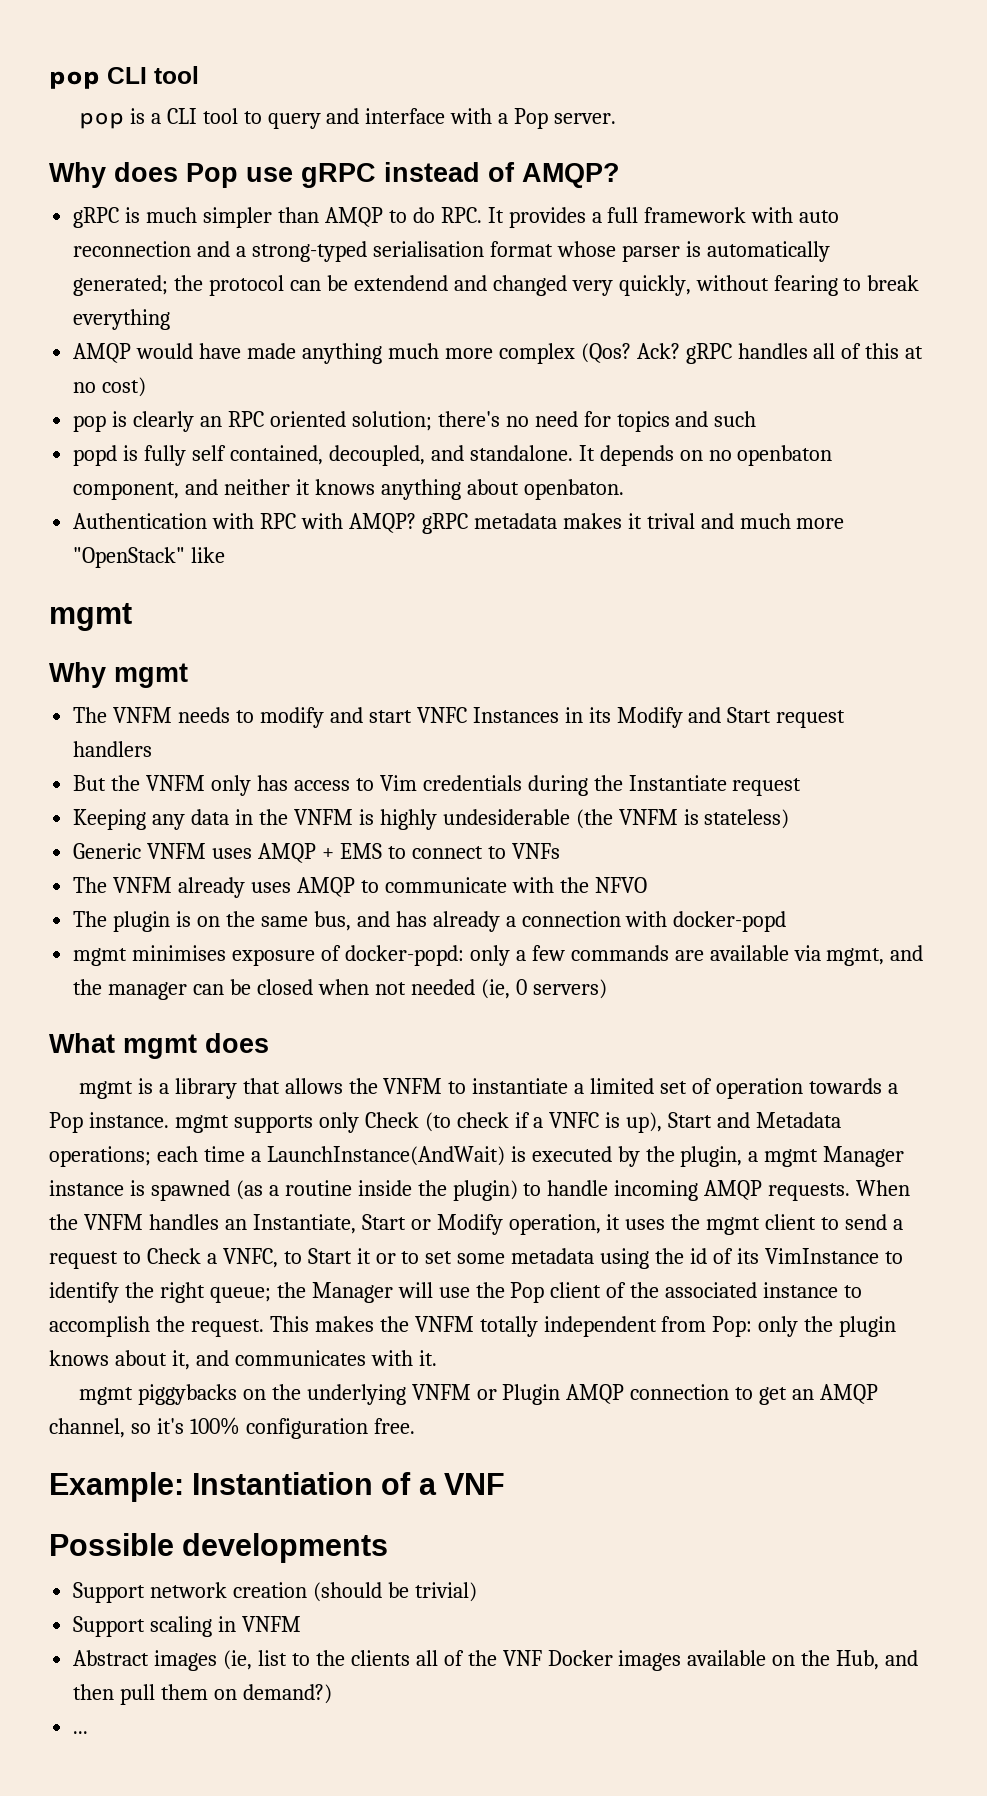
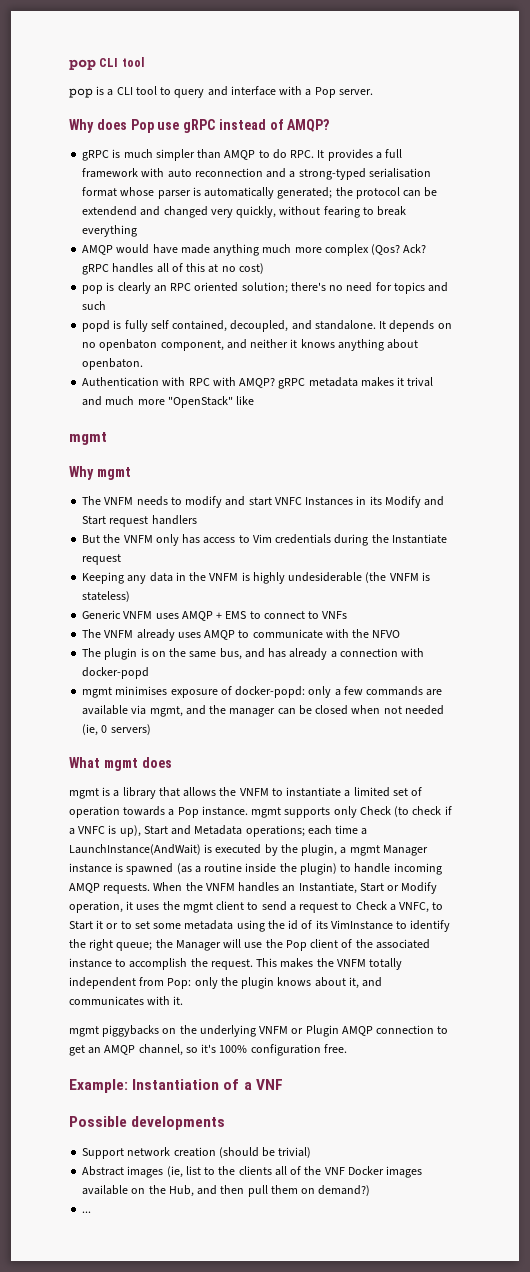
- Support scaling in VNFM

